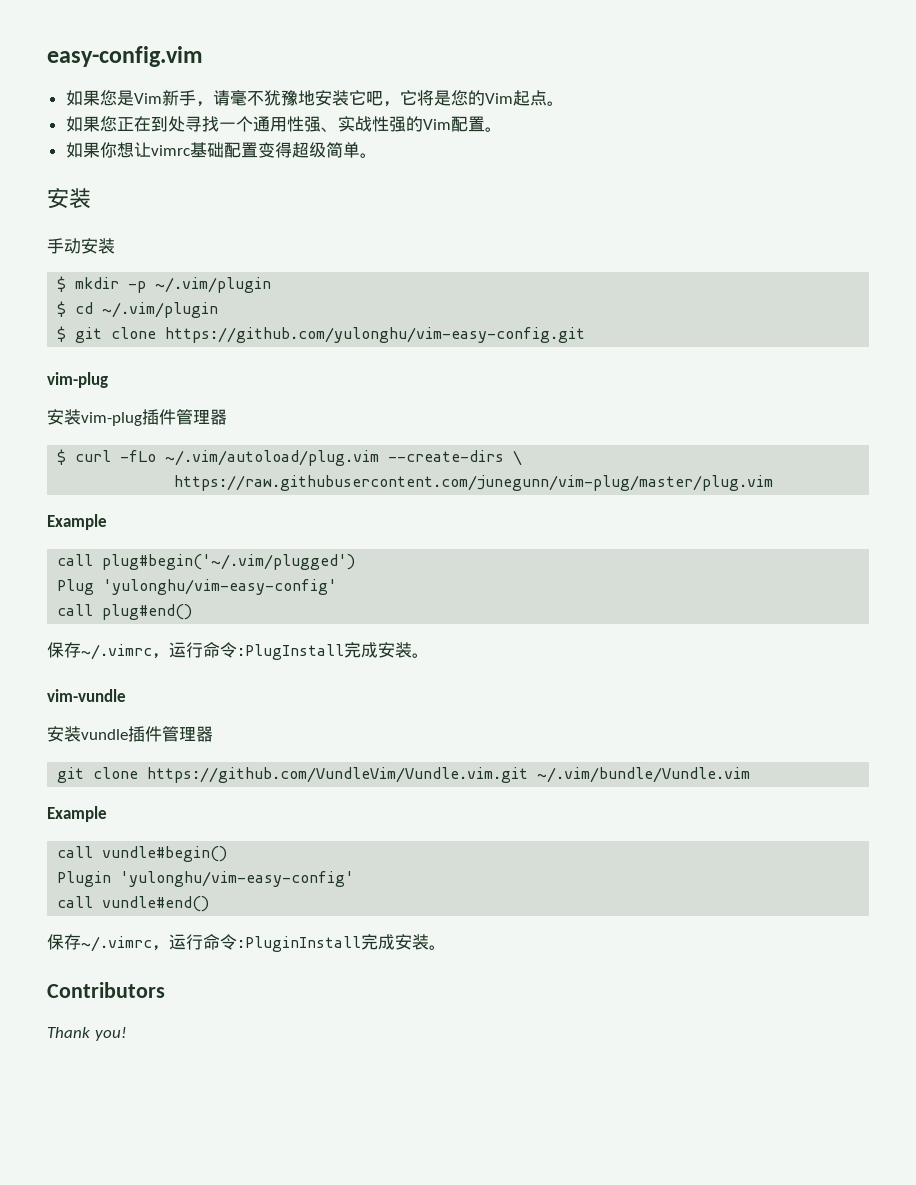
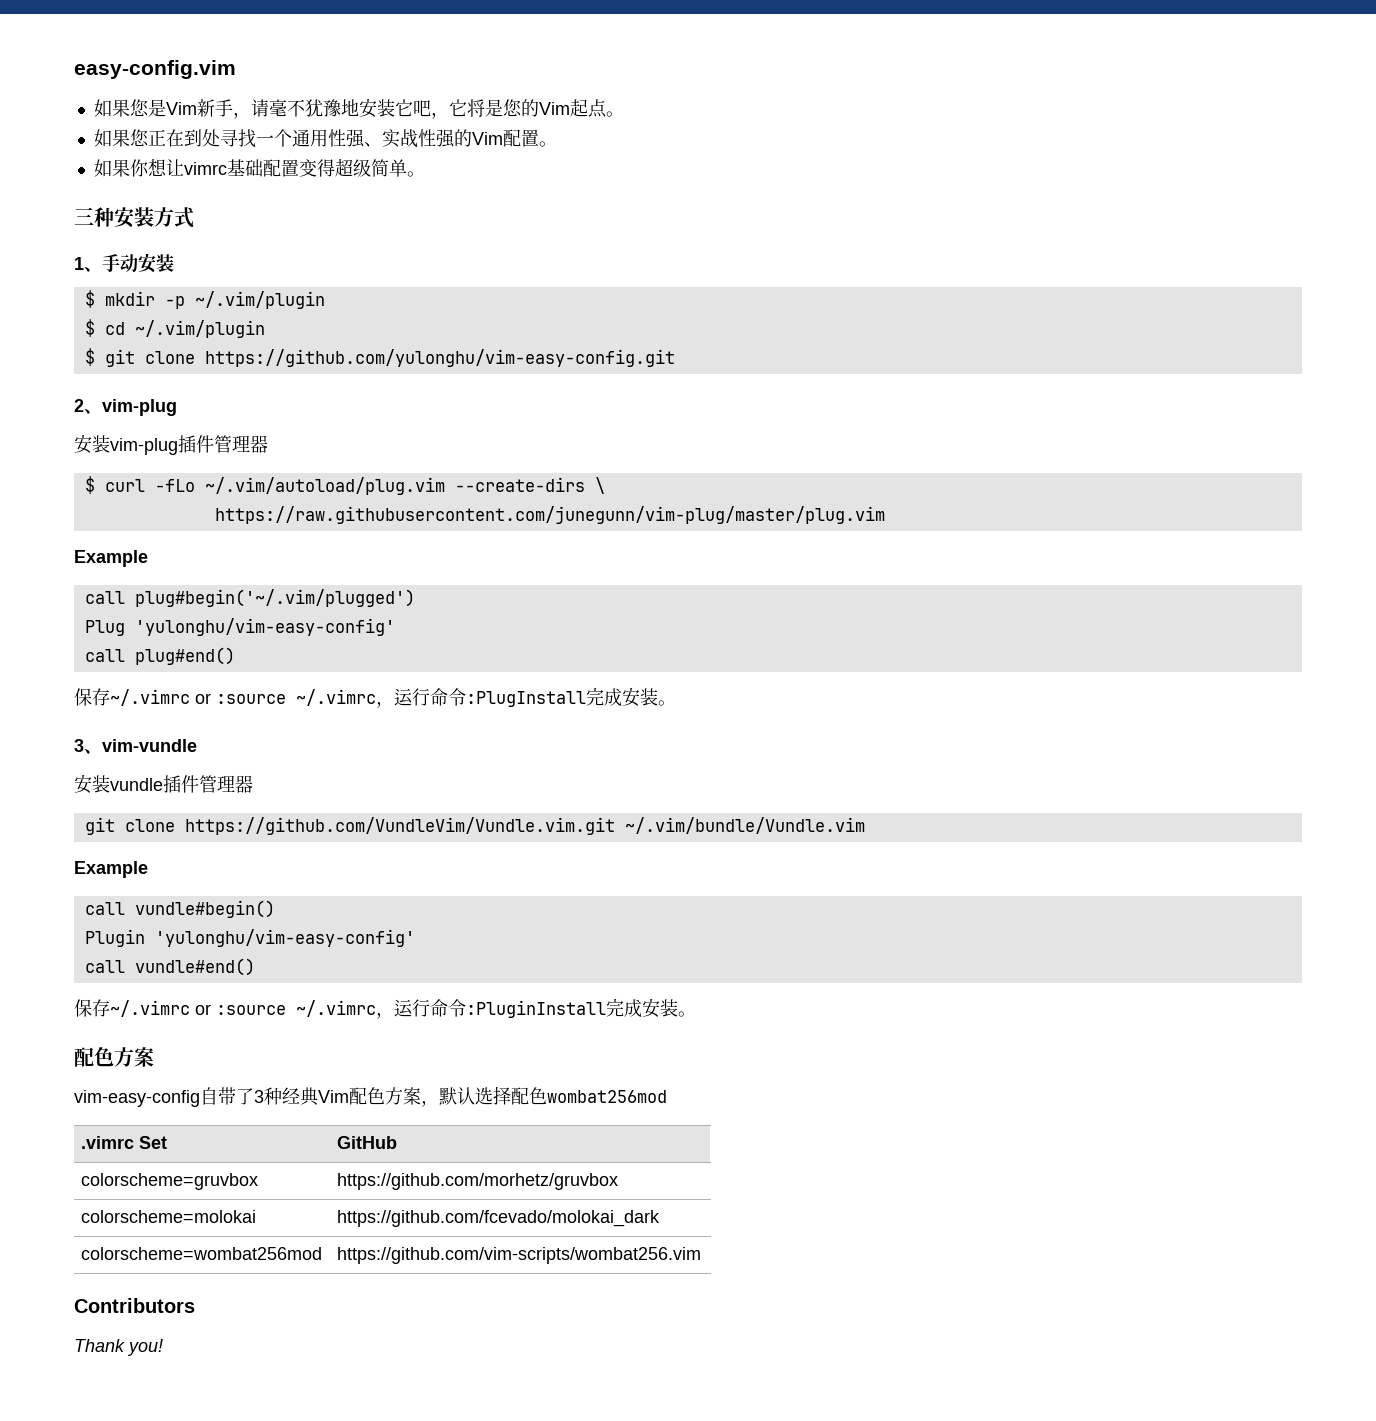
  如果你想让vimrc基础配置变得超级简单。
- 安装
- 手动安装
+ 三种安装方式
+ 1、手动安装
  $ git clone https://github.com/yulonghu/vim-easy-config.git
- vim-plug
+ 2、vim-plug
- 保存~/.vimrc，运行命令:PlugInstall完成安装。
+ 保存~/.vimrc or :source ~/.vimrc，运行命令:PlugInstall完成安装。
- vim-vundle
+ 3、vim-vundle
- 保存~/.vimrc，运行命令:PluginInstall完成安装。
+ 保存~/.vimrc or :source ~/.vimrc，运行命令:PluginInstall完成安装。
+ 配色方案
+ vim-easy-config自带了3种经典Vim配色方案，默认选择配色wombat256mod
+ .vimrc Set | GitHub
+ colorscheme=gruvbox | https://github.com/morhetz/gruvbox
+ colorscheme=molokai | https://github.com/fcevado/molokai_dark
+ colorscheme=wombat256mod | https://github.com/vim-scripts/wombat256.vim

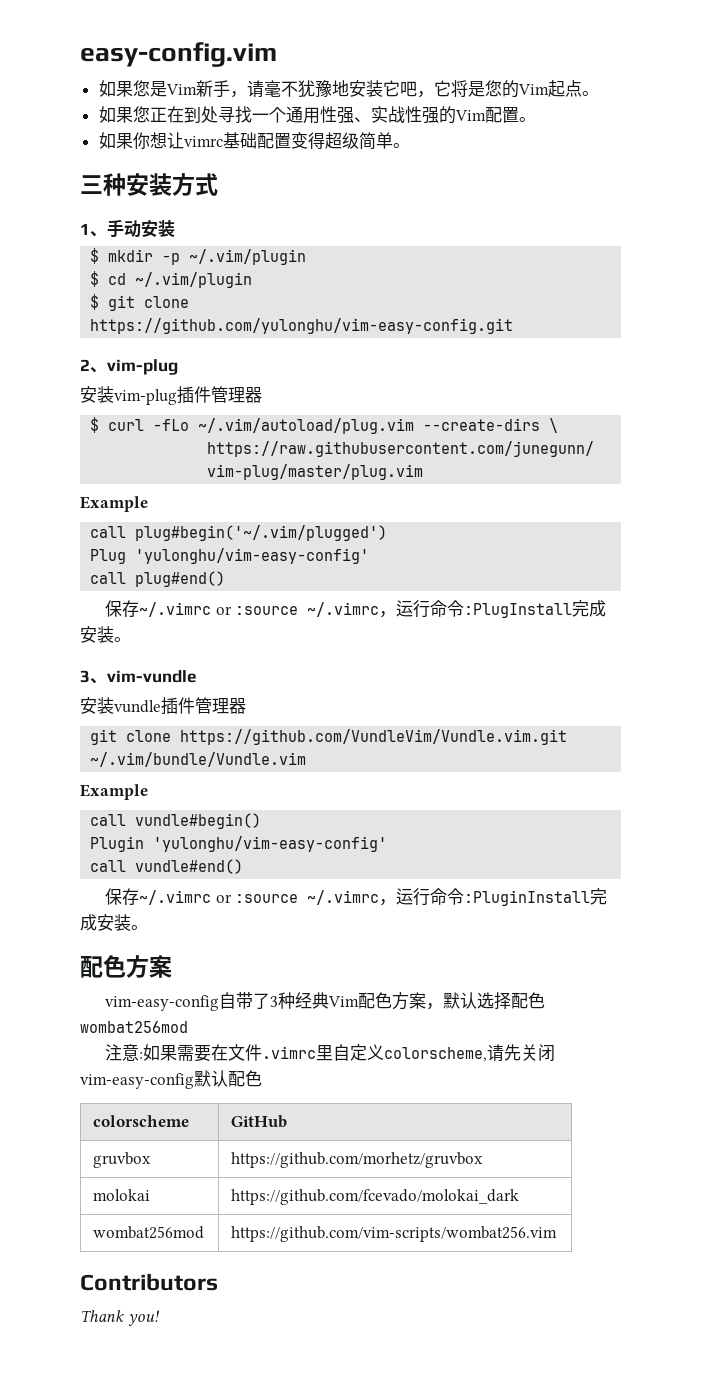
- .vimrc Set | GitHub
+ 注意:如果需要在文件.vimrc里自定义colorscheme,请先关闭vim-easy-config默认配色
+ colorscheme | GitHub
- colorscheme=gruvbox | https://github.com/morhetz/gruvbox
+ gruvbox | https://github.com/morhetz/gruvbox
- colorscheme=molokai | https://github.com/fcevado/molokai_dark
+ molokai | https://github.com/fcevado/molokai_dark
- colorscheme=wombat256mod | https://github.com/vim-scripts/wombat256.vim
+ wombat256mod | https://github.com/vim-scripts/wombat256.vim

